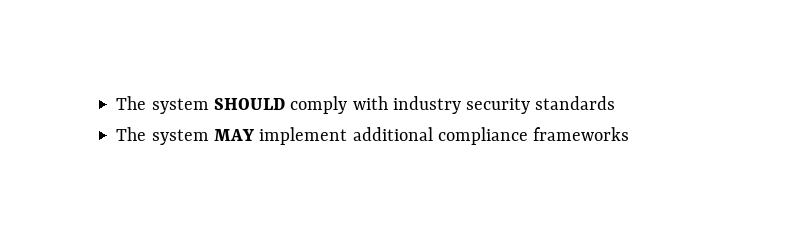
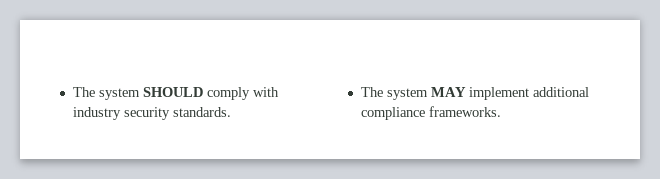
- The system SHOULD comply with industry security standards
+ The system SHOULD comply with industry security standards.
- The system MAY implement additional compliance frameworks
+ The system MAY implement additional compliance frameworks.

